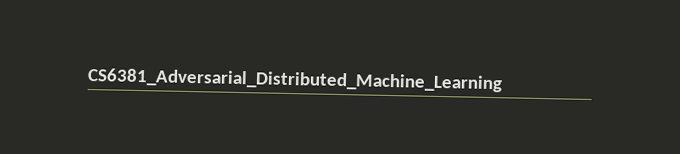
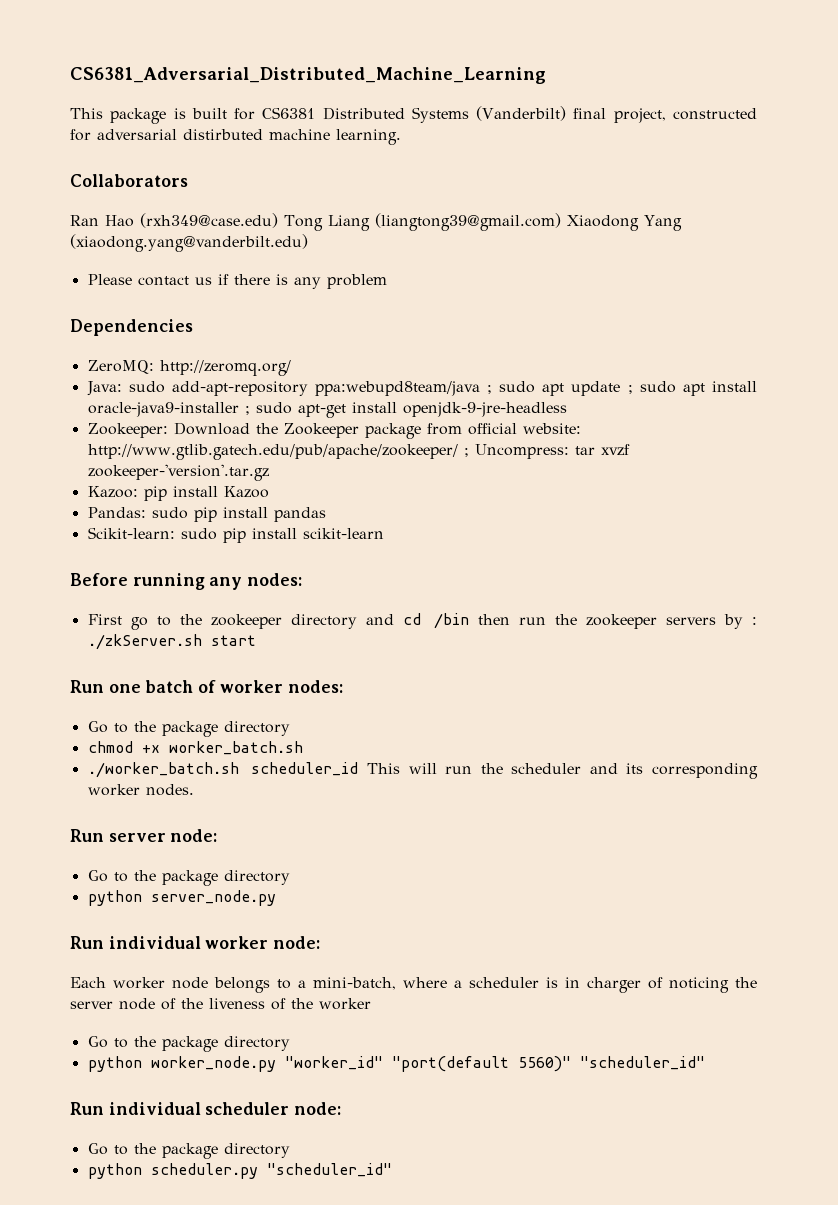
+ This package is built for CS6381 Distributed Systems (Vanderbilt) final project, constructed for adversarial distirbuted machine learning.
+ Collaborators
+ Ran Hao (rxh349@case.edu) Tong Liang (liangtong39@gmail.com) Xiaodong Yang (xiaodong.yang@vanderbilt.edu)
+ Please contact us if there is any problem
+ Dependencies
+ ZeroMQ: http://zeromq.org/
+ Java: sudo add-apt-repository ppa:webupd8team/java ; sudo apt update ; sudo apt install oracle-java9-installer ; sudo apt-get install openjdk-9-jre-headless
+ Zookeeper: Download the Zookeeper package from official website: http://www.gtlib.gatech.edu/pub/apache/zookeeper/ ; Uncompress: tar xvzf zookeeper-'version'.tar.gz
+ Kazoo: pip install Kazoo
+ Pandas: sudo pip install pandas
+ Scikit-learn: sudo pip install scikit-learn
+ Before running any nodes:
+ First go to the zookeeper directory and cd /bin then run the zookeeper servers by : ./zkServer.sh start
+ Run one batch of worker nodes:
+ Go to the package directory
+ chmod +x worker_batch.sh
+ ./worker_batch.sh scheduler_id This will run the scheduler and its corresponding worker nodes.
+ Run server node:
+ Go to the package directory
+ python server_node.py
+ Run individual worker node:
+ Each worker node belongs to a mini-batch, where a scheduler is in charger of noticing the server node of the liveness of the worker
+ Go to the package directory
+ python worker_node.py "worker_id" "port(default 5560)" "scheduler_id"
+ Run individual scheduler node:
+ Go to the package directory
+ python scheduler.py "scheduler_id"

